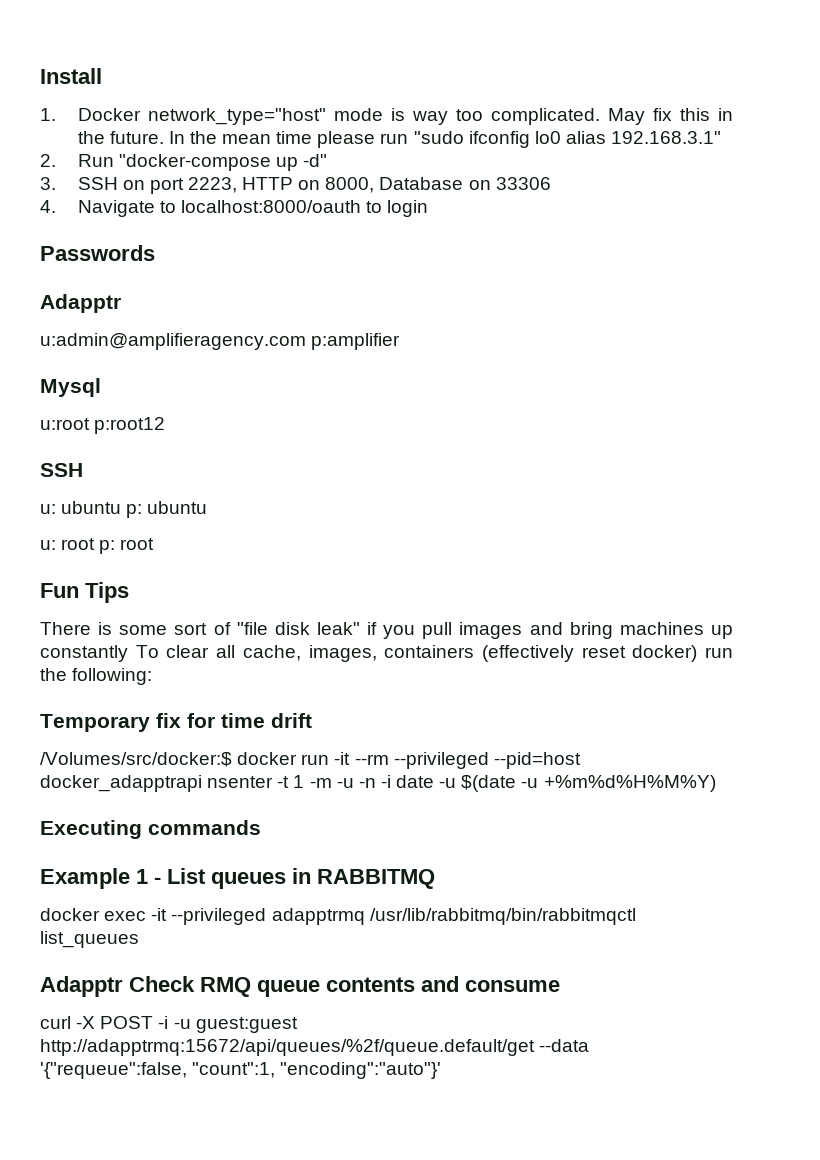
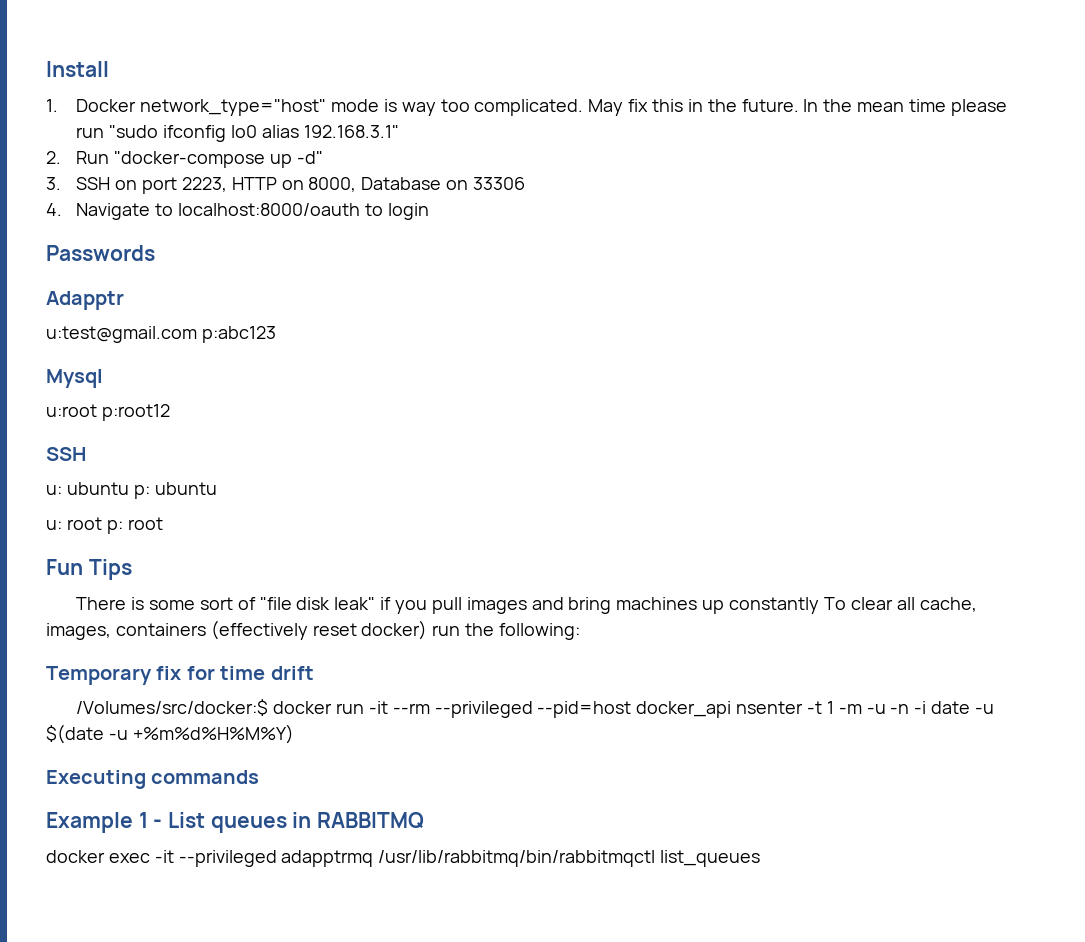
- u:admin@amplifieragency.com p:amplifier
+ u:test@gmail.com p:abc123
- /Volumes/src/docker:$ docker run -it --rm --privileged --pid=host docker_adapptrapi nsenter -t 1 -m -u -n -i date -u $(date -u +%m%d%H%M%Y)
+ /Volumes/src/docker:$ docker run -it --rm --privileged --pid=host docker_api nsenter -t 1 -m -u -n -i date -u $(date -u +%m%d%H%M%Y)
- Adapptr Check RMQ queue contents and consume
- curl -X POST -i -u guest:guest http://adapptrmq:15672/api/queues/%2f/queue.default/get --data '{"requeue":false, "count":1, "encoding":"auto"}'

